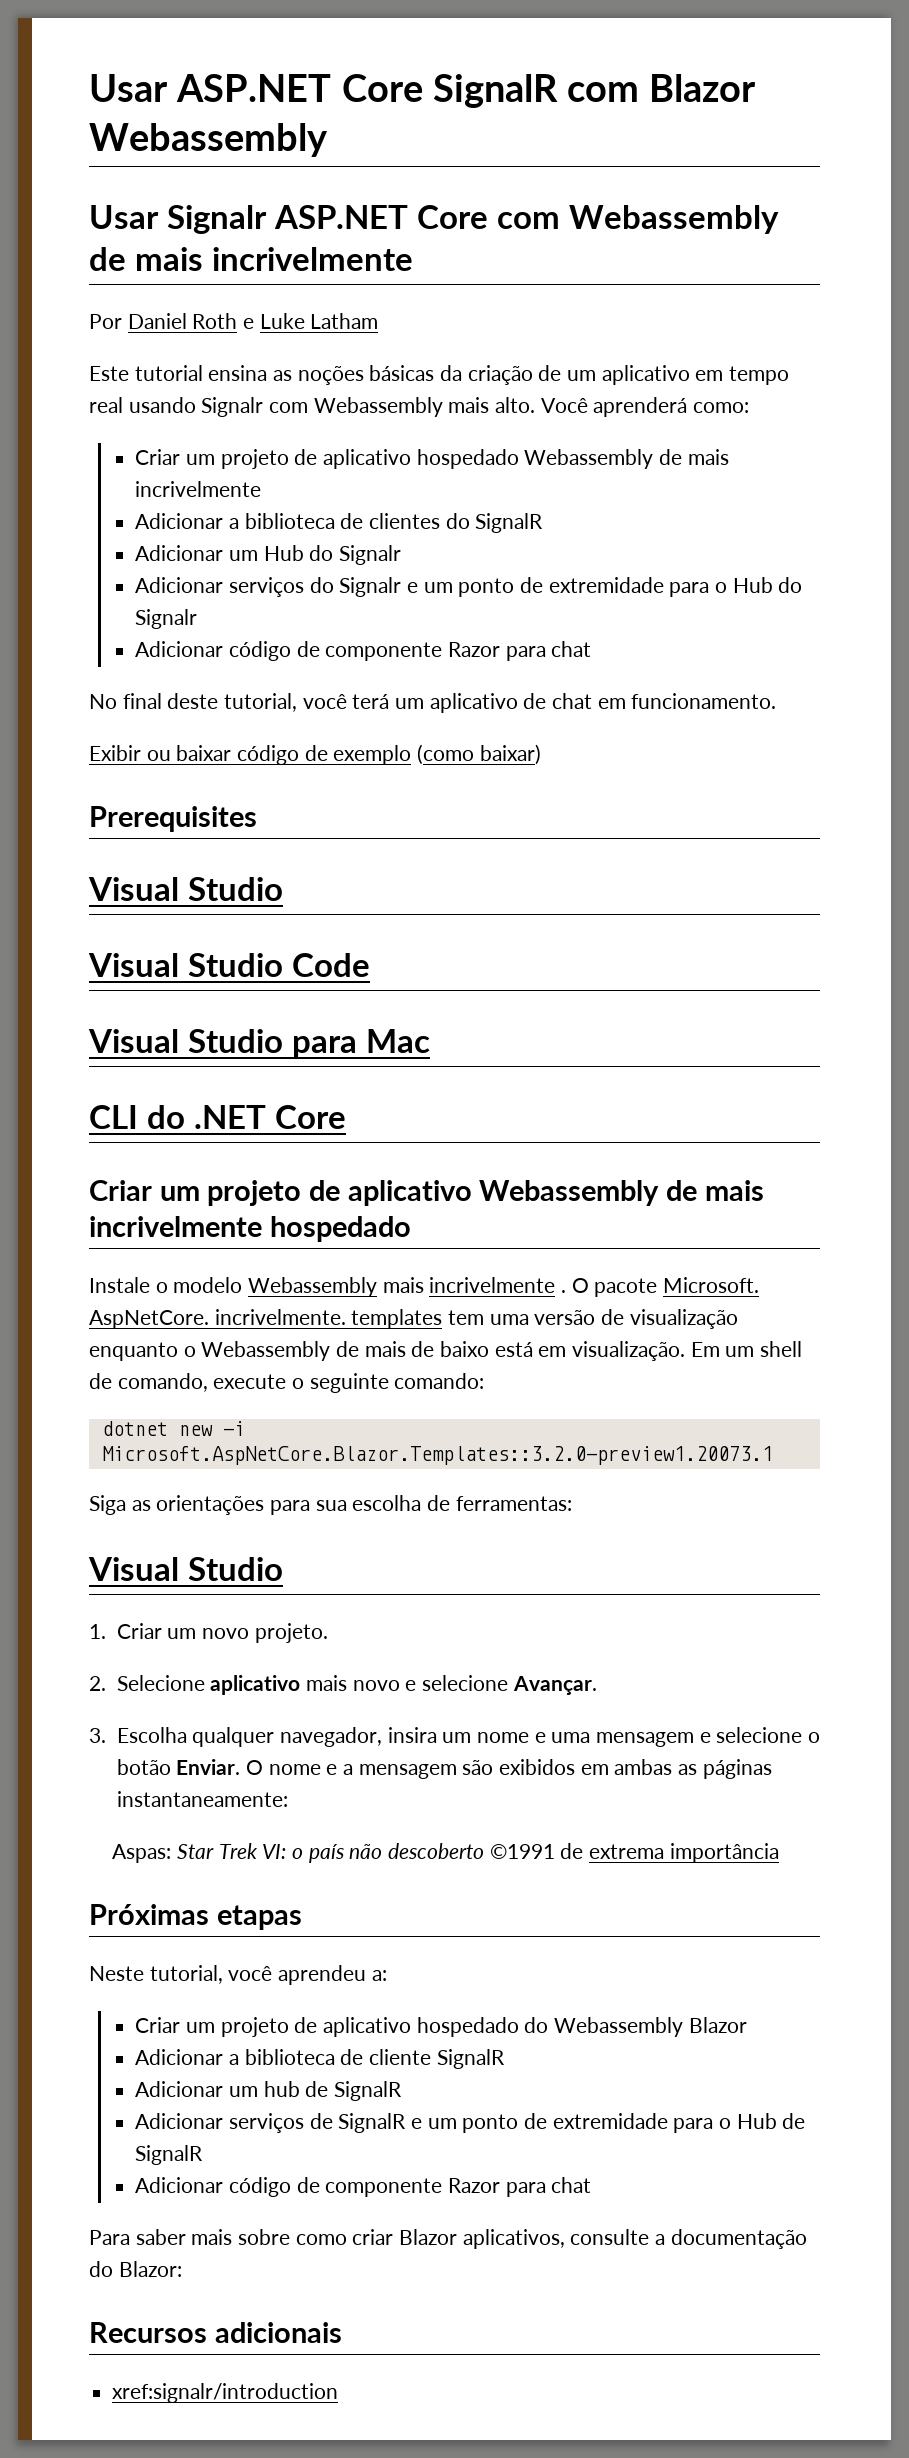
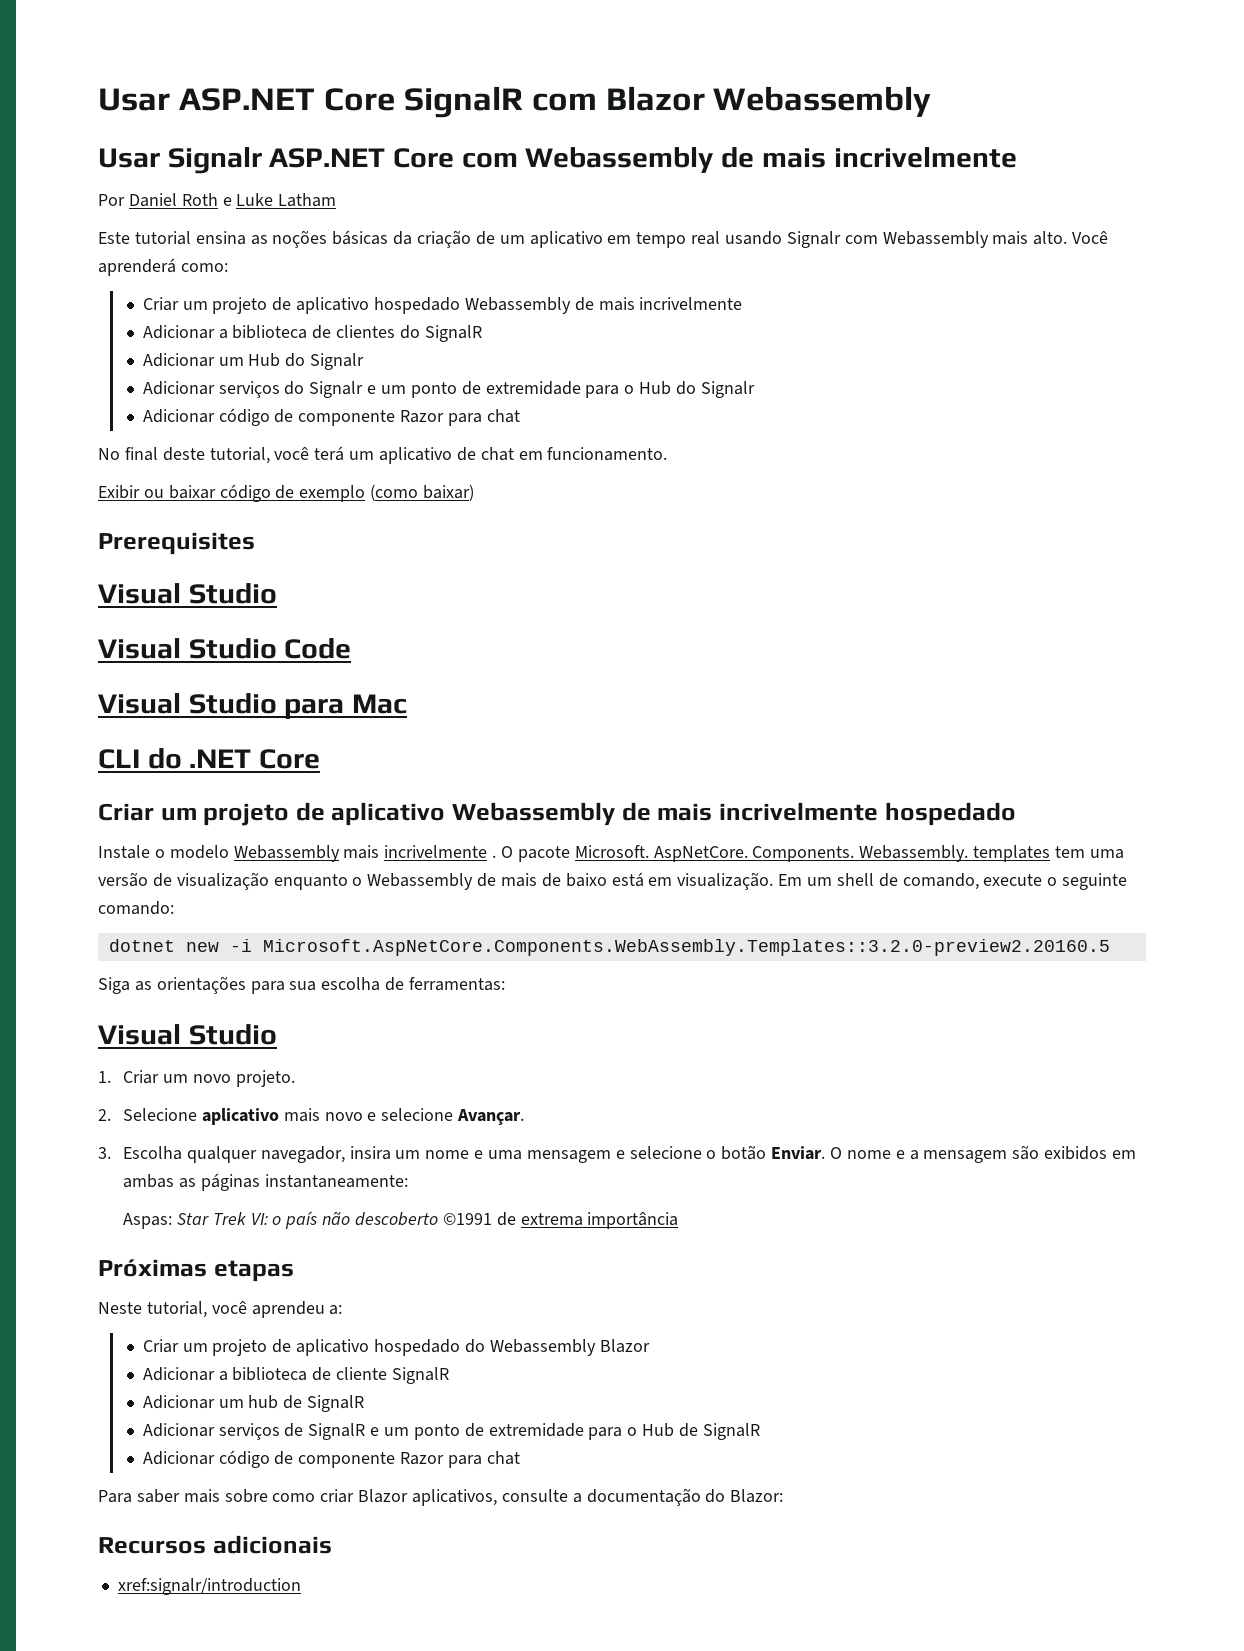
- AspNetCore. incrivelmente. templates tem uma versão de visualização enquanto o Webassembly de mais de baixo está em visualização.
+ AspNetCore. Components. Webassembly. templates tem uma versão de visualização enquanto o Webassembly de mais de baixo está em visualização.
- dotnet new -i Microsoft.AspNetCore.Blazor.Templates::3.2.0-preview1.20073.1
+ dotnet new -i Microsoft.AspNetCore.Components.WebAssembly.Templates::3.2.0-preview2.20160.5

